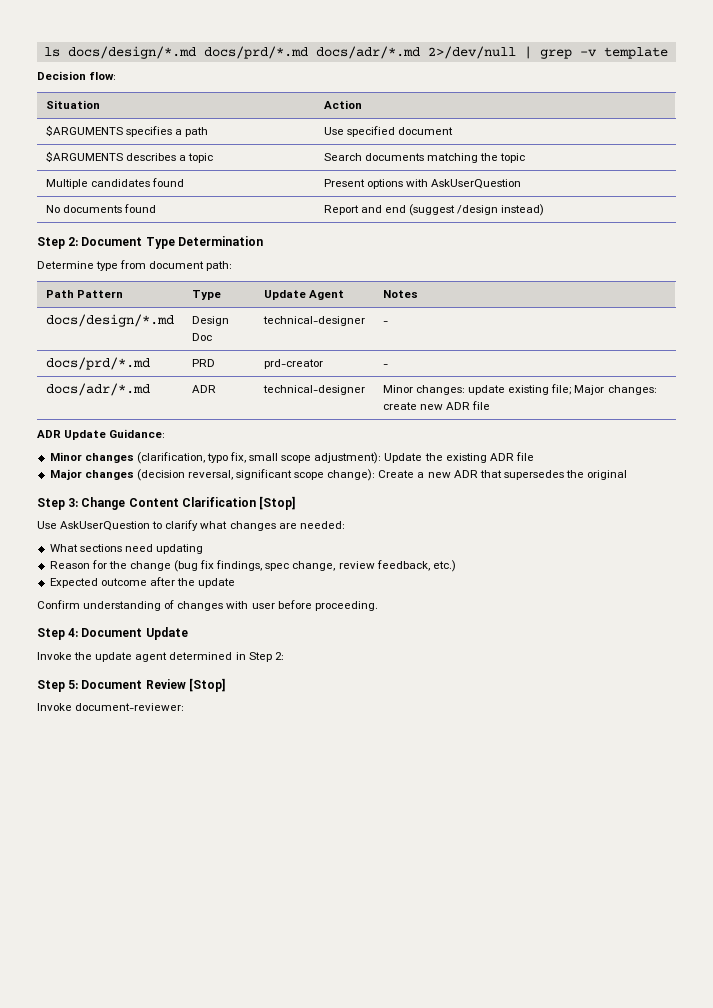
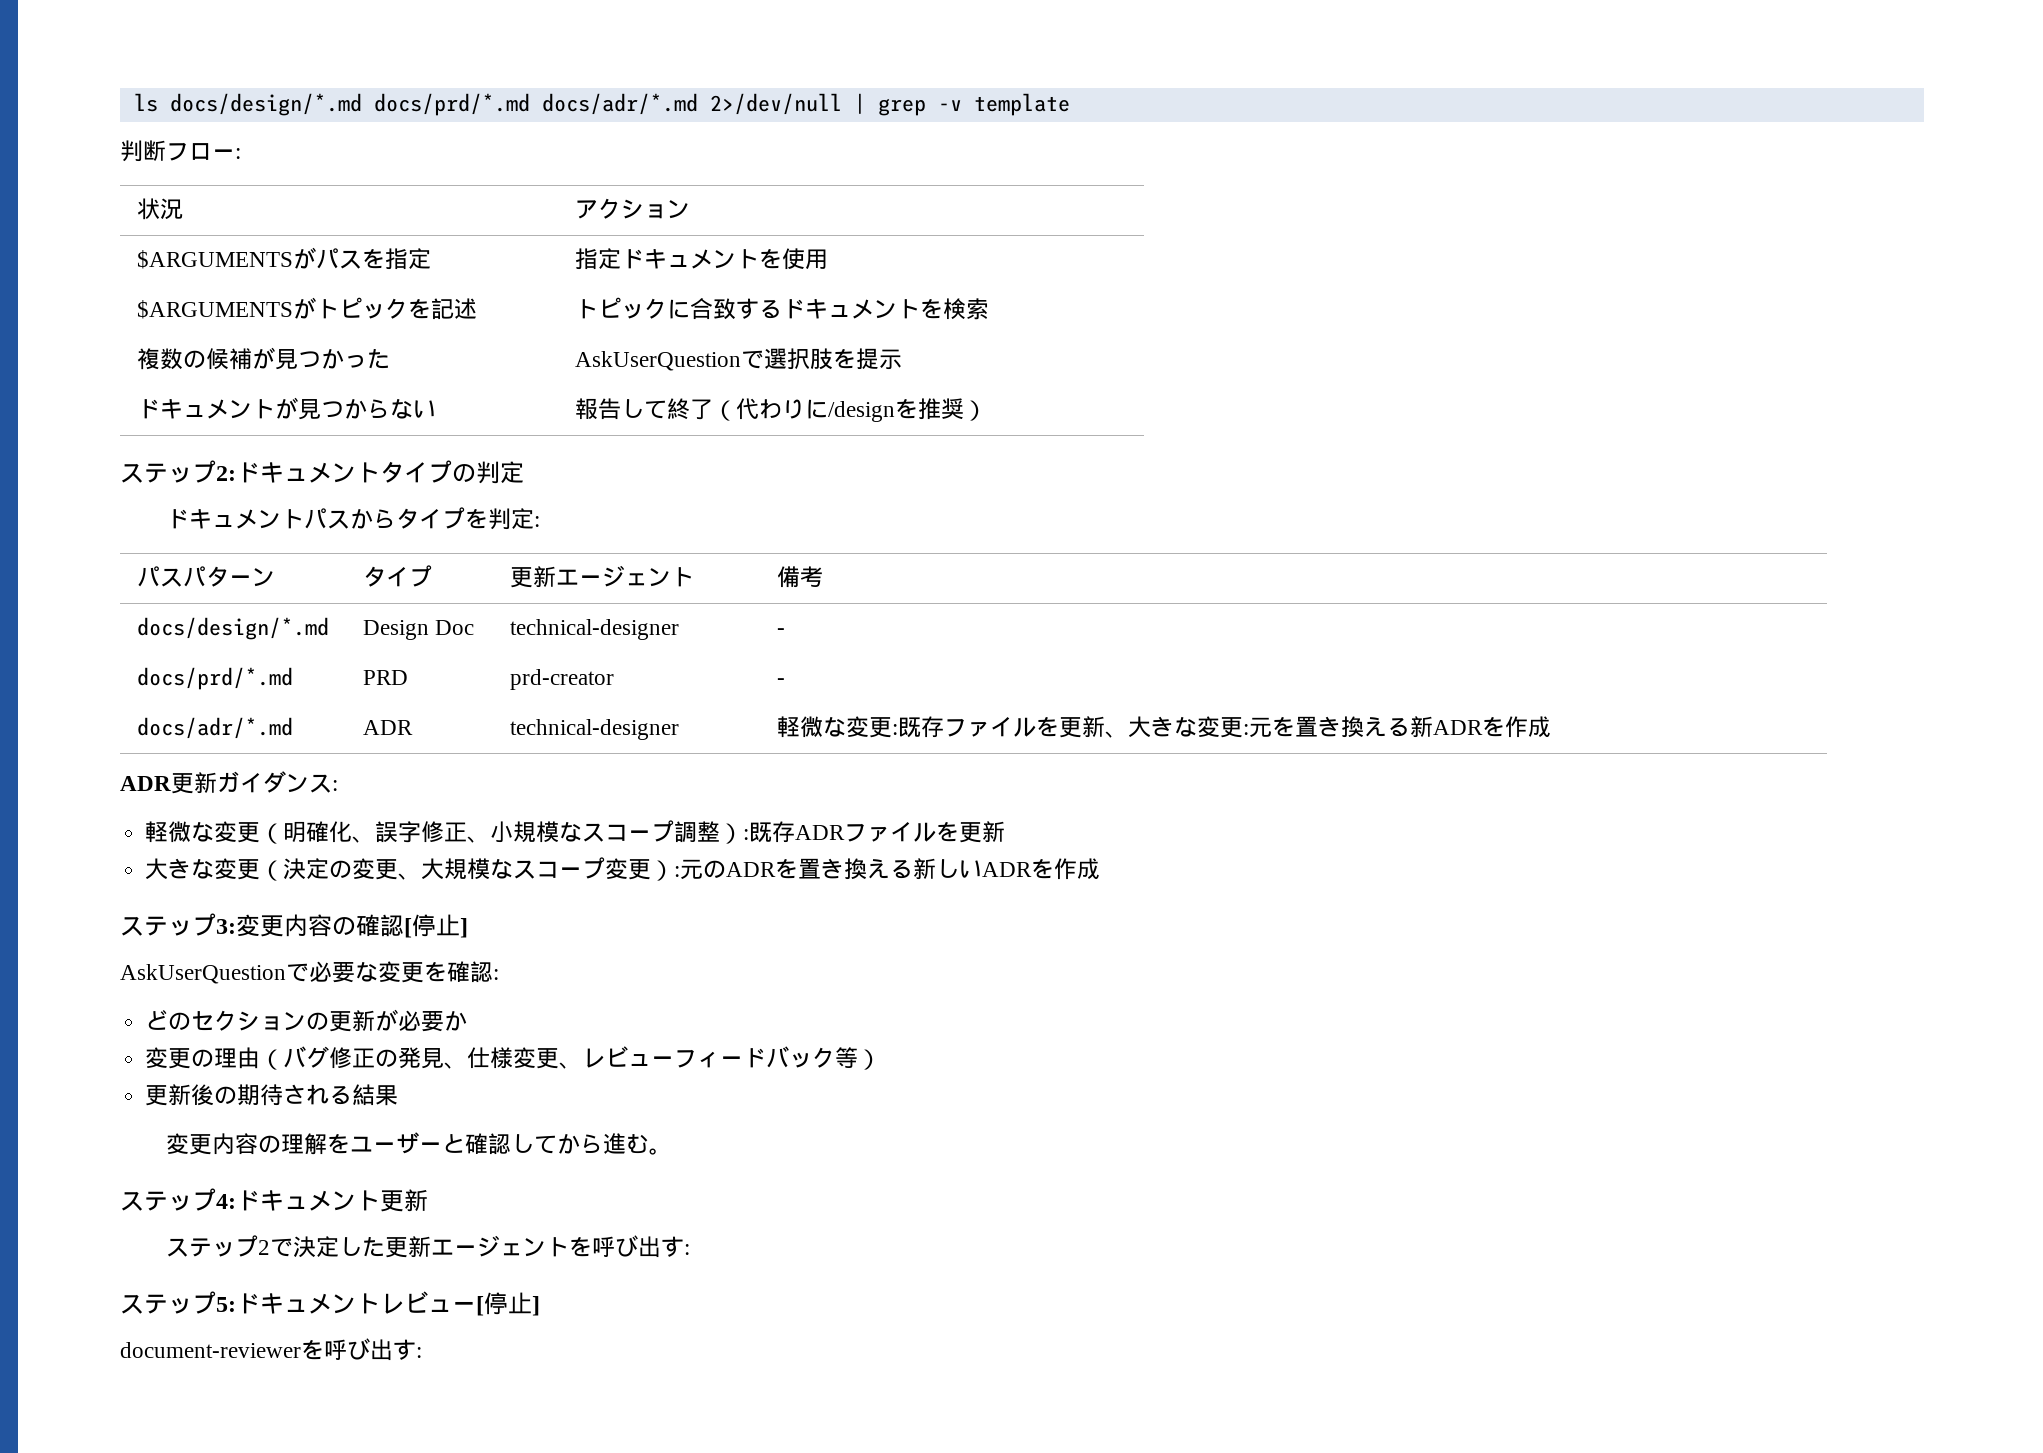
- Decision flow:
- Situation | Action
- $ARGUMENTS specifies a path | Use specified document
- $ARGUMENTS describes a topic | Search documents matching the topic
- Multiple candidates found | Present options with AskUserQuestion
- No documents found | Report and end (suggest /design instead)
- Step 2: Document Type Determination
- Determine type from document path:
- Path Pattern | Type | Update Agent | Notes
+ 判断フロー:
+ 状況 | アクション
+ $ARGUMENTSがパスを指定 | 指定ドキュメントを使用
+ $ARGUMENTSがトピックを記述 | トピックに合致するドキュメントを検索
+ 複数の候補が見つかった | AskUserQuestionで選択肢を提示
+ ドキュメントが見つからない | 報告して終了（代わりに/designを推奨）
+ ステップ2:ドキュメントタイプの判定
+ ドキュメントパスからタイプを判定:
+ パスパターン | タイプ | 更新エージェント | 備考
- docs/adr/*.md | ADR | technical-designer | Minor changes: update existing file; Major changes: create new ADR file
- ADR Update Guidance:
- Minor changes (clarification, typo fix, small scope adjustment): Update the existing ADR file
- Major changes (decision reversal, significant scope change): Create a new ADR that supersedes the original
- Step 3: Change Content Clarification [Stop]
- Use AskUserQuestion to clarify what changes are needed:
- What sections need updating
- Reason for the change (bug fix findings, spec change, review feedback, etc.)
- Expected outcome after the update
- Confirm understanding of changes with user before proceeding.
- Step 4: Document Update
- Invoke the update agent determined in Step 2:
- Step 5: Document Review [Stop]
- Invoke document-reviewer:
+ docs/adr/*.md | ADR | technical-designer | 軽微な変更:既存ファイルを更新、大きな変更:元を置き換える新ADRを作成
+ ADR更新ガイダンス:
+ 軽微な変更（明確化、誤字修正、小規模なスコープ調整）:既存ADRファイルを更新
+ 大きな変更（決定の変更、大規模なスコープ変更）:元のADRを置き換える新しいADRを作成
+ ステップ3:変更内容の確認[停止]
+ AskUserQuestionで必要な変更を確認:
+ どのセクションの更新が必要か
+ 変更の理由（バグ修正の発見、仕様変更、レビューフィードバック等）
+ 更新後の期待される結果
+ 変更内容の理解をユーザーと確認してから進む。
+ ステップ4:ドキュメント更新
+ ステップ2で決定した更新エージェントを呼び出す:
+ ステップ5:ドキュメントレビュー[停止]
+ document-reviewerを呼び出す:

